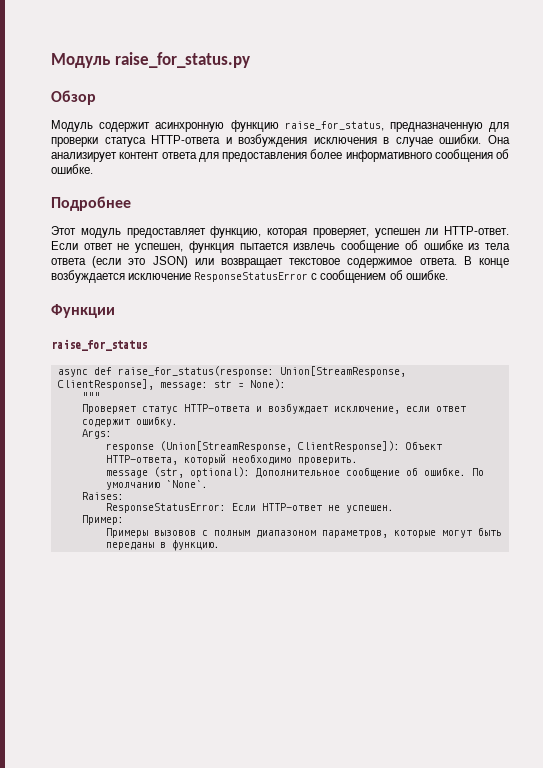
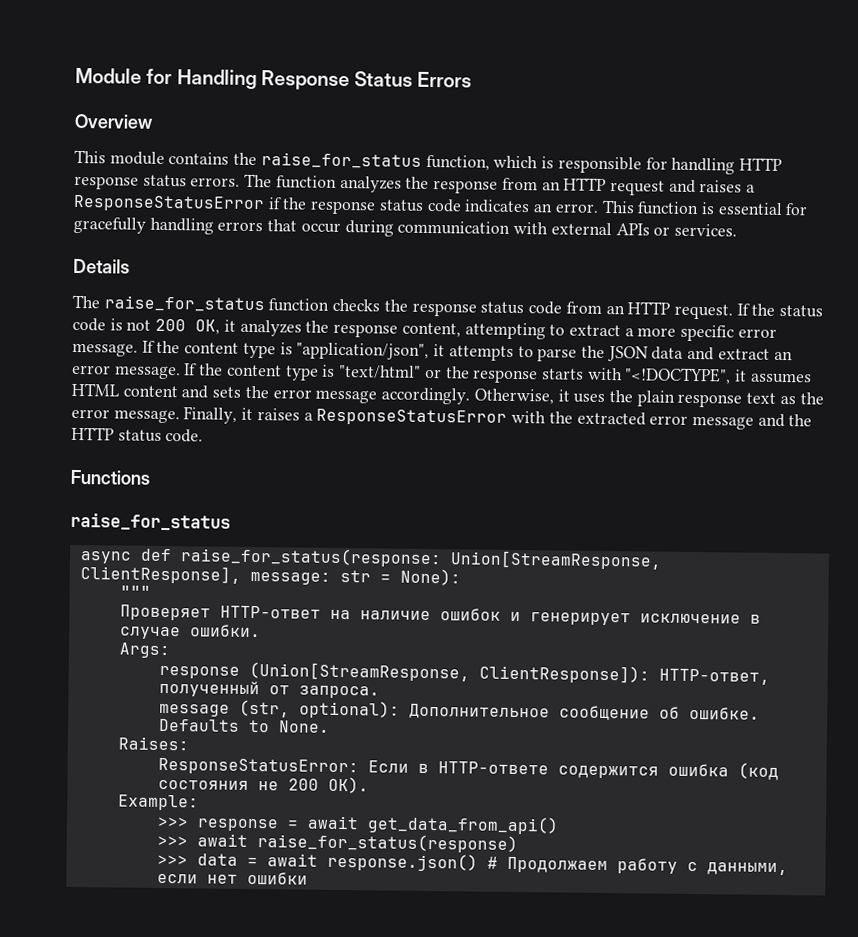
- Модуль raise_for_status.py
- Обзор
- Модуль содержит асинхронную функцию raise_for_status, предназначенную для проверки статуса HTTP-ответа и возбуждения исключения в случае ошибки. Она анализирует контент ответа для предоставления более информативного сообщения об ошибке.
- Подробнее
- Этот модуль предоставляет функцию, которая проверяет, успешен ли HTTP-ответ. Если ответ не успешен, функция пытается извлечь сообщение об ошибке из тела ответа (если это JSON) или возвращает текстовое содержимое ответа. В конце возбуждается исключение ResponseStatusError с сообщением об ошибке.
- Функции
+ Module for Handling Response Status Errors
+ Overview
+ This module contains the raise_for_status function, which is responsible for handling HTTP response status errors. The function analyzes the response from an HTTP request and raises a ResponseStatusError if the response status code indicates an error. This function is essential for gracefully handling errors that occur during communication with external APIs or services.
+ Details
+ The raise_for_status function checks the response status code from an HTTP request. If the status code is not 200 OK, it analyzes the response content, attempting to extract a more specific error message. If the content type is "application/json", it attempts to parse the JSON data and extract an error message. If the content type is "text/html" or the response starts with "<!DOCTYPE", it assumes HTML content and sets the error message accordingly. Otherwise, it uses the plain response text as the error message. Finally, it raises a ResponseStatusError with the extracted error message and the HTTP status code.
+ Functions
- Проверяет статус HTTP-ответа и возбуждает исключение, если ответ содержит ошибку.
+ Проверяет HTTP-ответ на наличие ошибок и генерирует исключение в случае ошибки.
- response (Union[StreamResponse, ClientResponse]): Объект HTTP-ответа, который необходимо проверить.
+ response (Union[StreamResponse, ClientResponse]): HTTP-ответ, полученный от запроса.
- По умолчанию `None`.
+ Defaults to None.
- ResponseStatusError: Если HTTP-ответ не успешен.
- Пример:
- Примеры вызовов с полным диапазоном параметров, которые могут быть переданы в функцию.
+ ResponseStatusError: Если в HTTP-ответе содержится ошибка (код состояния не 200 OK).
+ Example:
+ >>> response = await get_data_from_api()
+ >>> await raise_for_status(response)
+ >>> data = await response.json() # Продолжаем работу с данными, если нет ошибки

